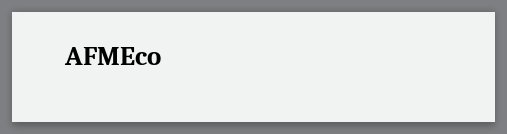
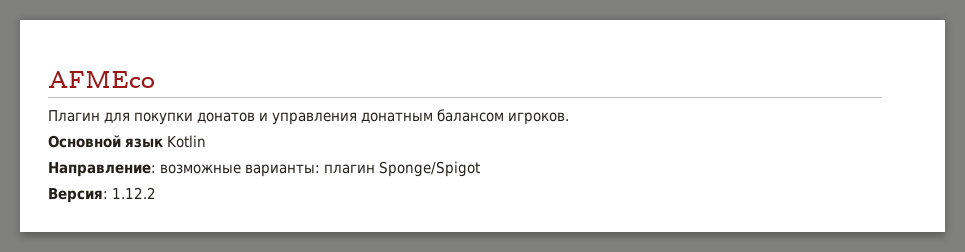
+ Плагин для покупки донатов и управления донатным балансом игроков.
+ Основной язык Kotlin
+ Направление: возможные варианты: плагин Sponge/Spigot
+ Версия: 1.12.2

